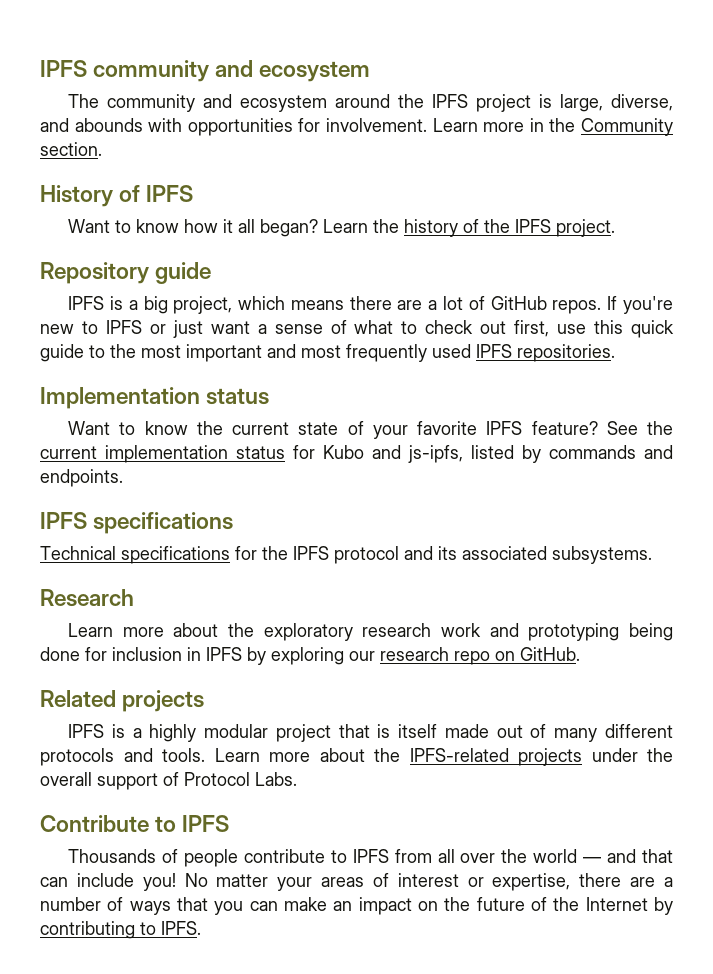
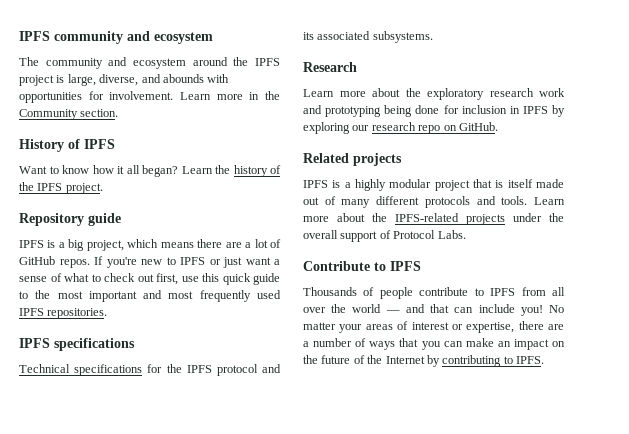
- Implementation status
- Want to know the current state of your favorite IPFS feature? See the current implementation status for Kubo and js-ipfs, listed by commands and endpoints.

